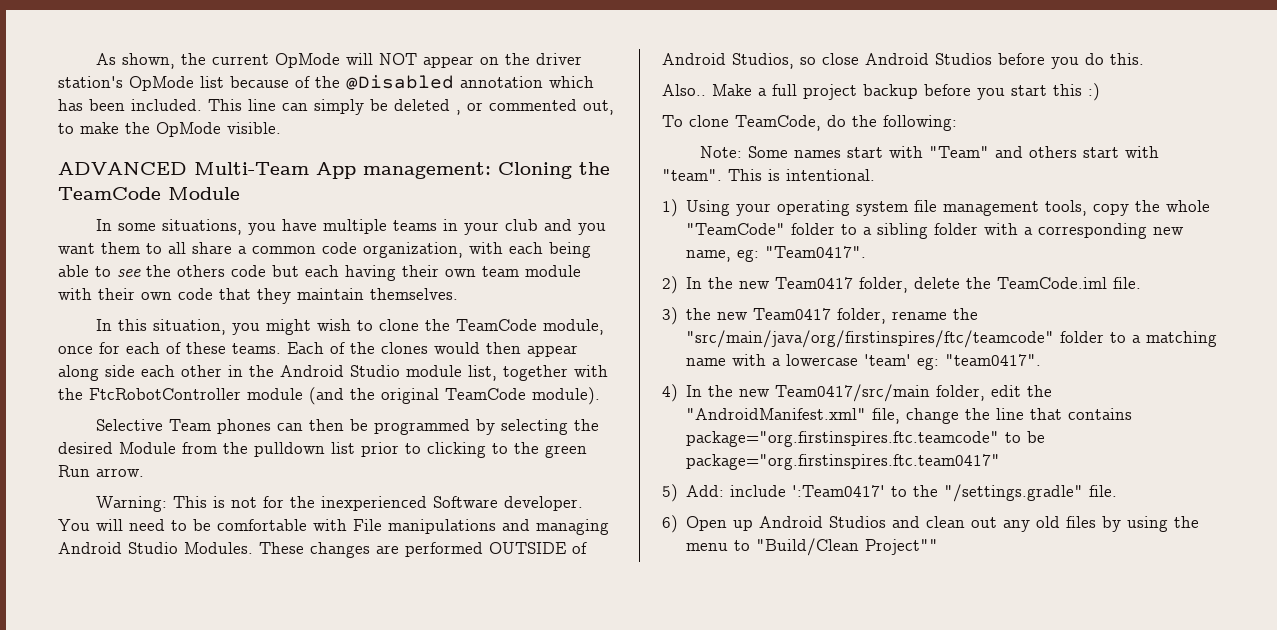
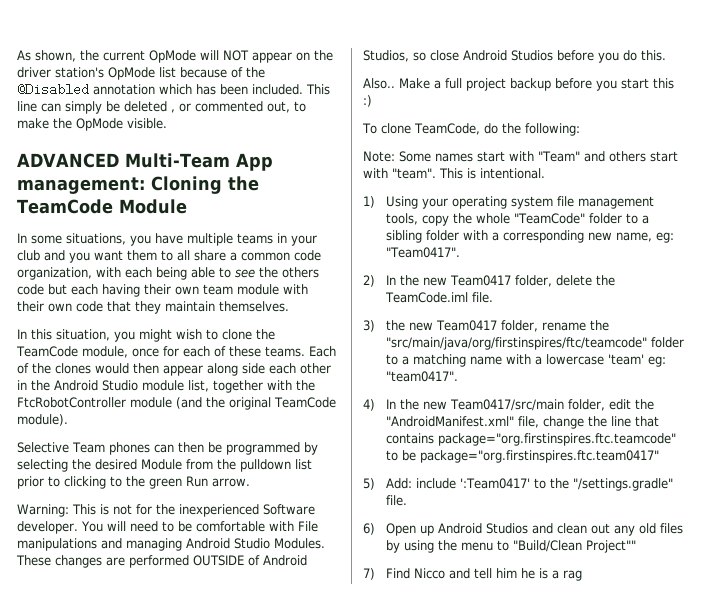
+ 7) Find Nicco and tell him he is a rag

